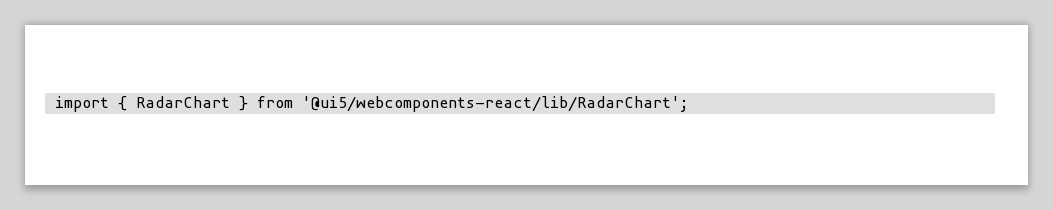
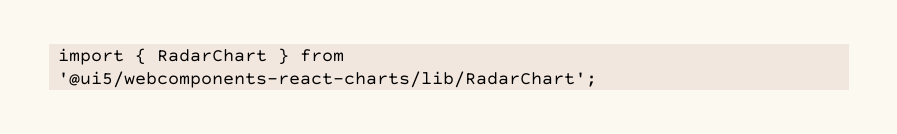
- import { RadarChart } from '@ui5/webcomponents-react/lib/RadarChart';
+ import { RadarChart } from '@ui5/webcomponents-react-charts/lib/RadarChart';

